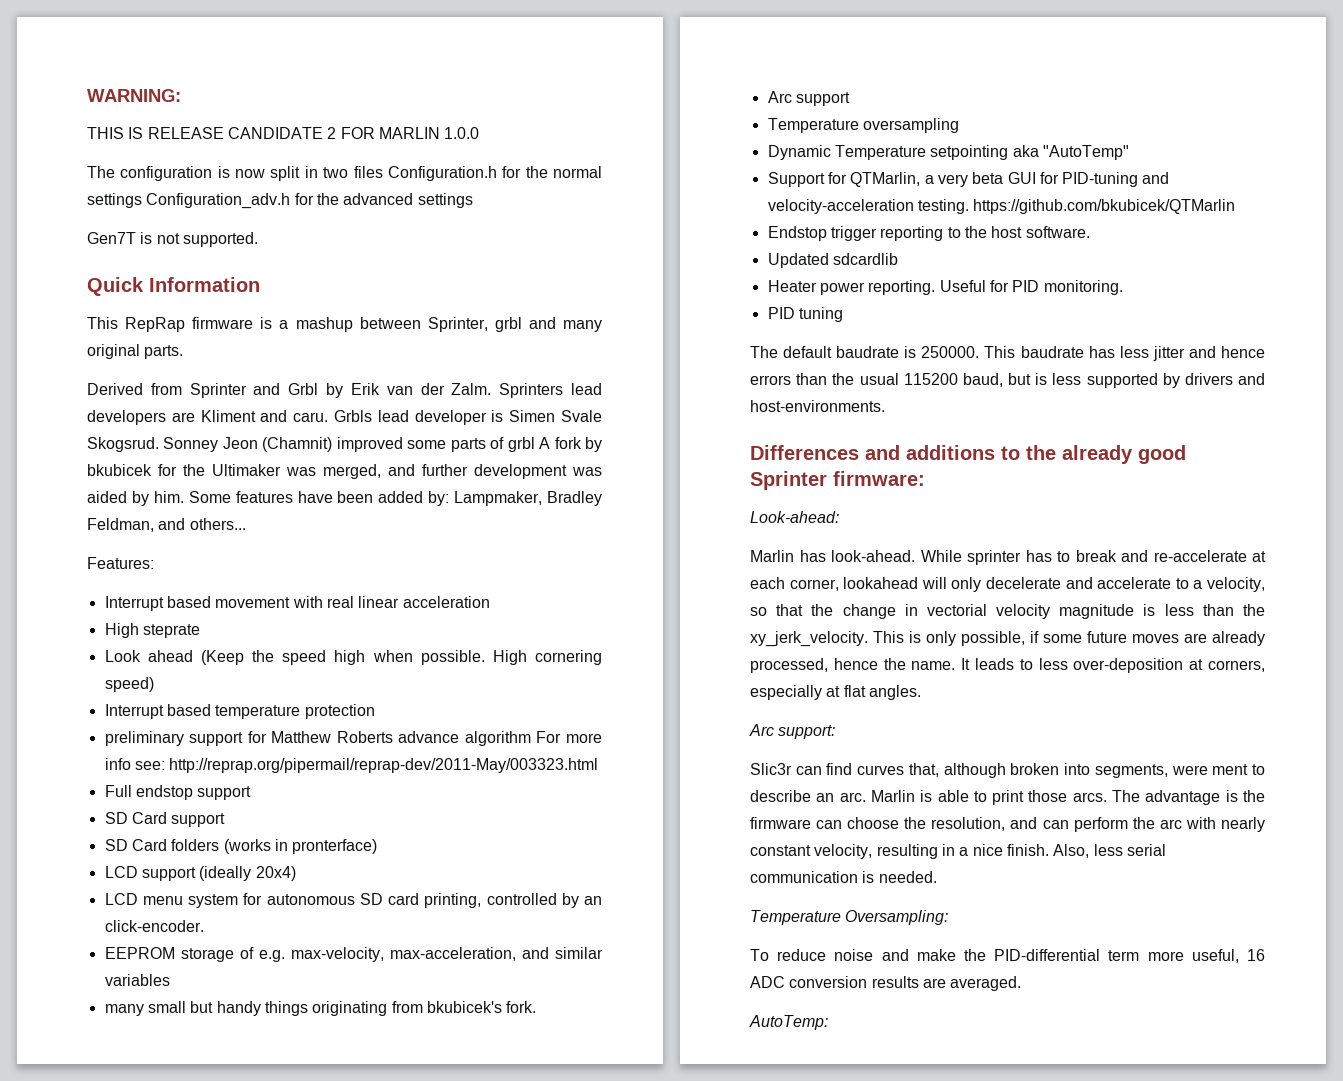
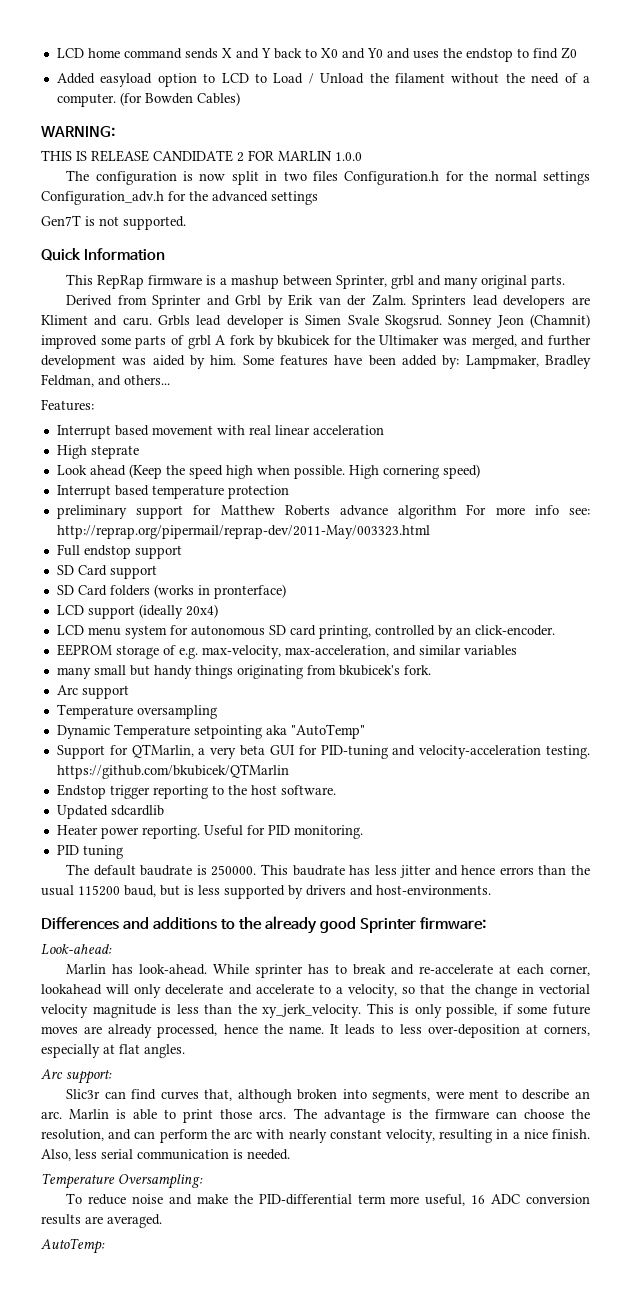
+ LCD home command sends X and Y back to X0 and Y0 and uses the endstop to find Z0
+ Added easyload option to LCD to Load / Unload the filament without the need of a computer. (for Bowden Cables)

